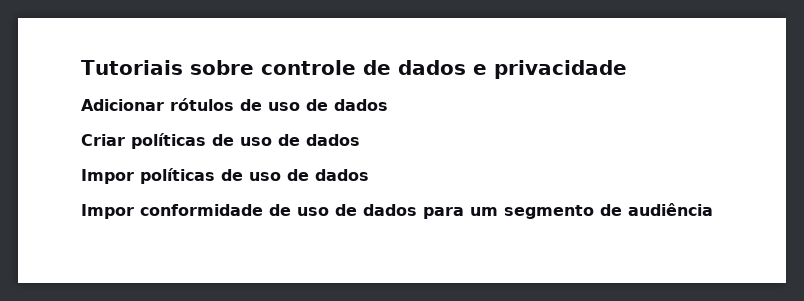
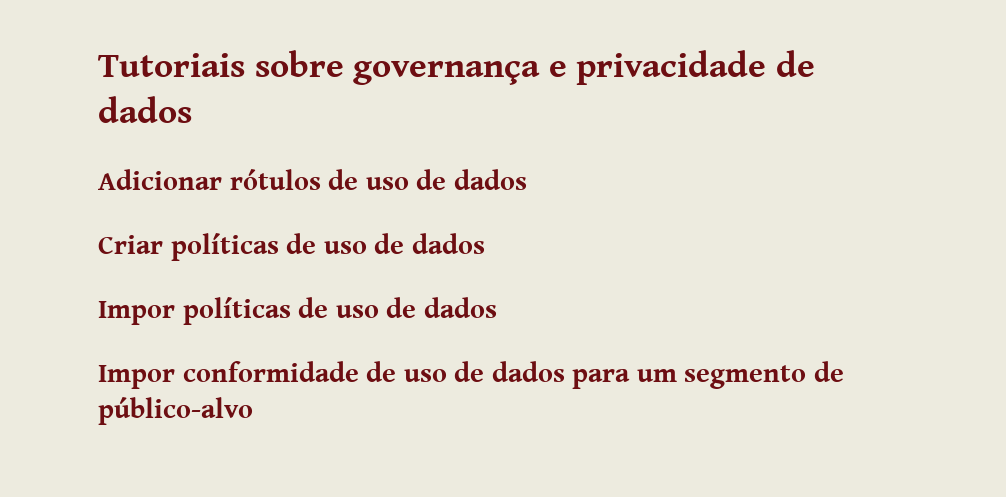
- Tutoriais sobre controle de dados e privacidade
+ Tutoriais sobre governança e privacidade de dados
- Impor conformidade de uso de dados para um segmento de audiência
+ Impor conformidade de uso de dados para um segmento de público-alvo

